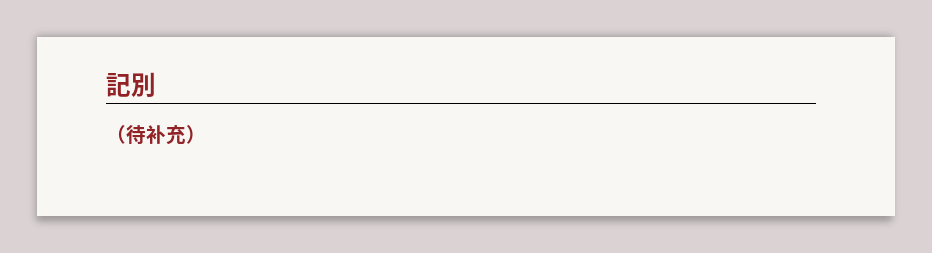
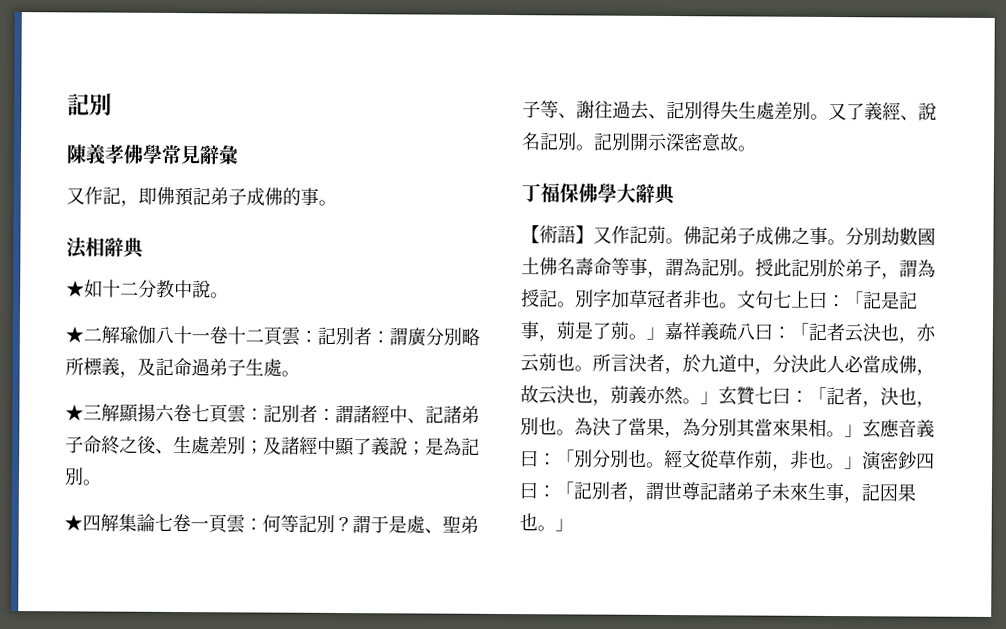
- （待补充）
+ 陳義孝佛學常見辭彙
+ 又作記，即佛預記弟子成佛的事。
+ 法相辭典
+ ★如十二分教中說。
+ ★二解瑜伽八十一卷十二頁雲：記別者：謂廣分別略所標義，及記命過弟子生處。
+ ★三解顯揚六卷七頁雲：記別者：謂諸經中、記諸弟子命終之後、生處差別；及諸經中顯了義說；是為記別。
+ ★四解集論七卷一頁雲：何等記別？謂于是處、聖弟子等、謝往過去、記別得失生處差別。又了義經、說名記別。記別開示深密意故。
+ 丁福保佛學大辭典
+ 【術語】又作記莂。佛記弟子成佛之事。分別劫數國土佛名壽命等事，謂為記別。授此記別於弟子，謂為授記。別字加草冠者非也。文句七上曰：「記是記事，莂是了莂。」嘉祥義疏八曰：「記者云決也，亦云莂也。所言決者，於九道中，分決此人必當成佛，故云決也，莂義亦然。」玄贊七曰：「記者，決也，別也。為決了當果，為分別其當來果相。」玄應音義曰：「別分別也。經文從草作莂，非也。」演密鈔四曰：「記別者，謂世尊記諸弟子未來生事，記因果也。」

